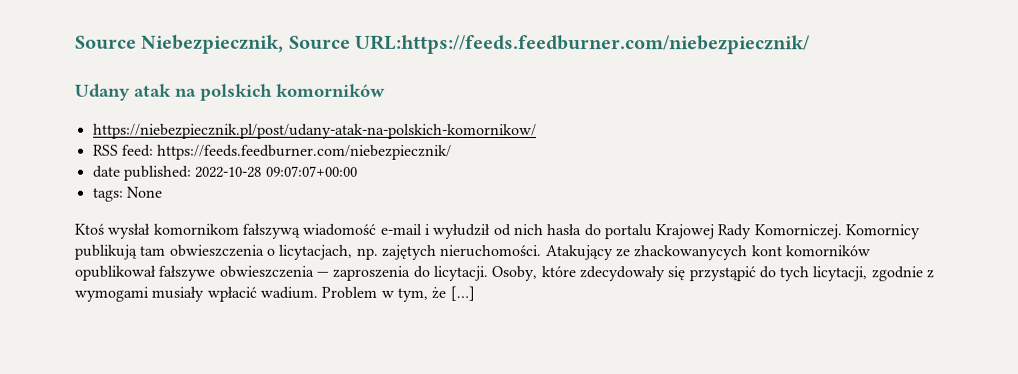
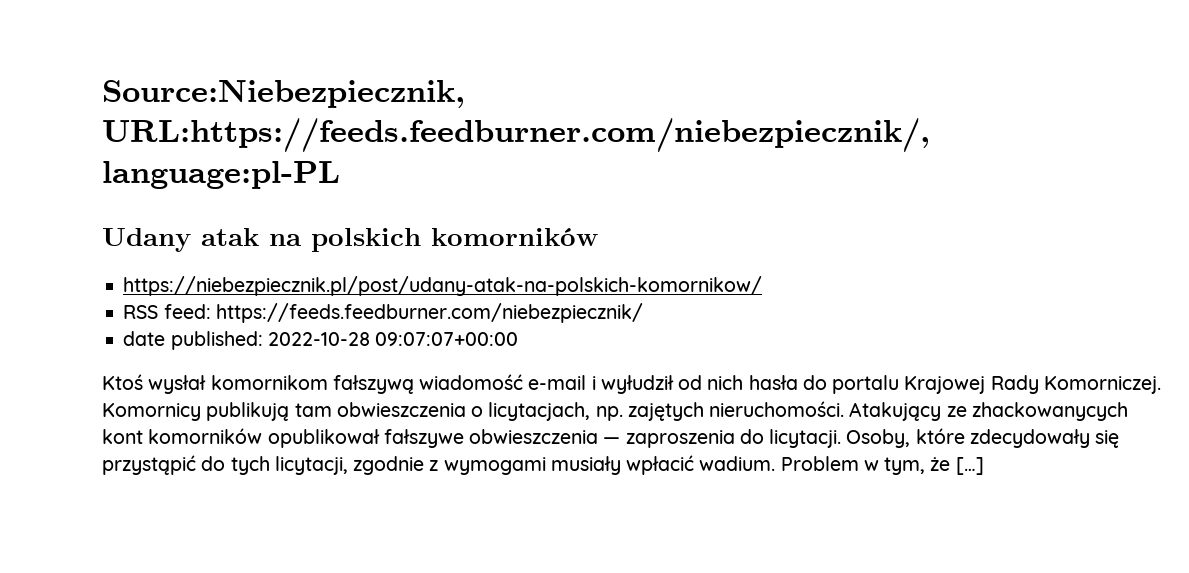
- Source Niebezpiecznik, Source URL:https://feeds.feedburner.com/niebezpiecznik/
+ Source:Niebezpiecznik, URL:https://feeds.feedburner.com/niebezpiecznik/, language:pl-PL
- tags: None

